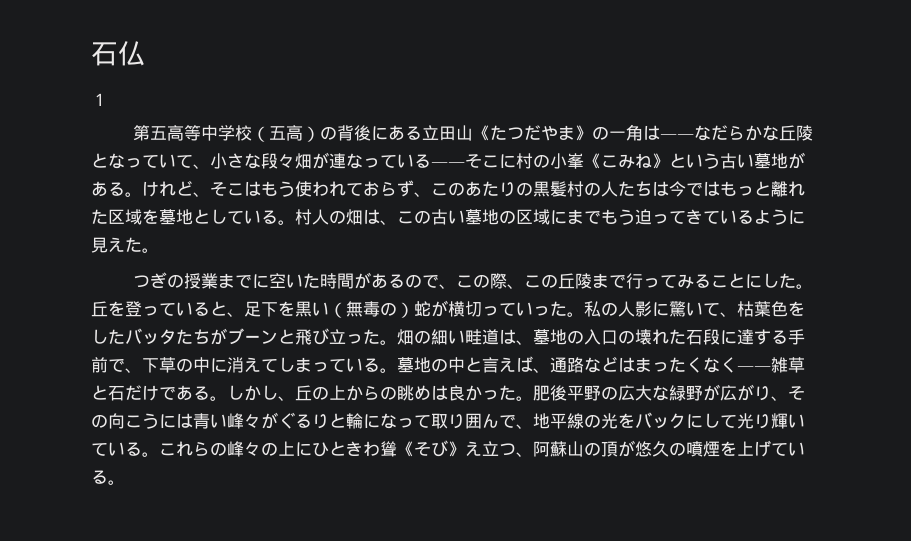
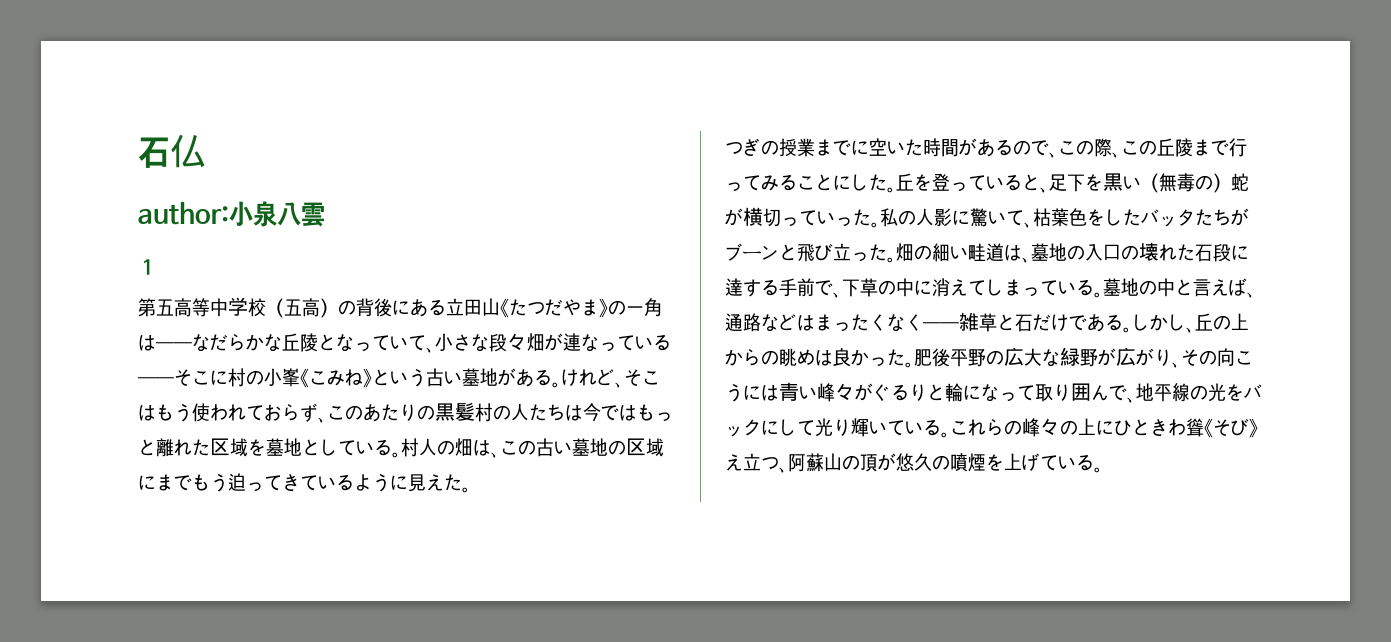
+ author:小泉八雲

